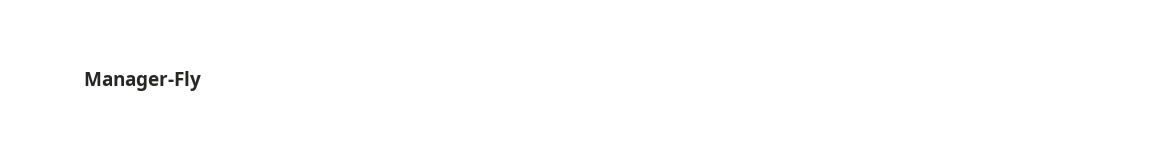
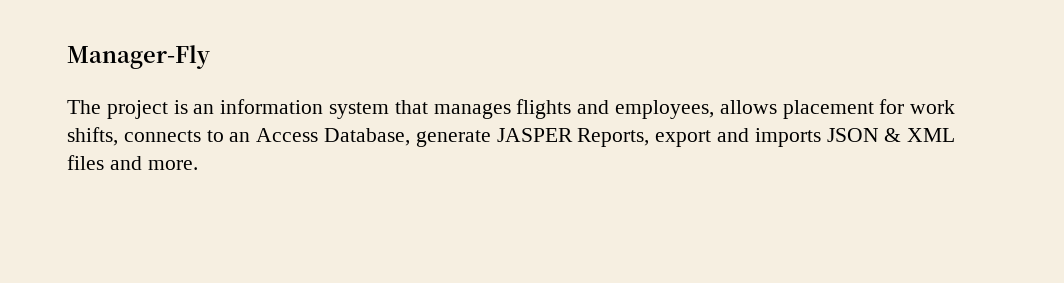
+ The project is an information system that manages flights and employees, allows placement for work shifts, connects to an Access Database, generate JASPER Reports, export and imports JSON & XML files and more.

